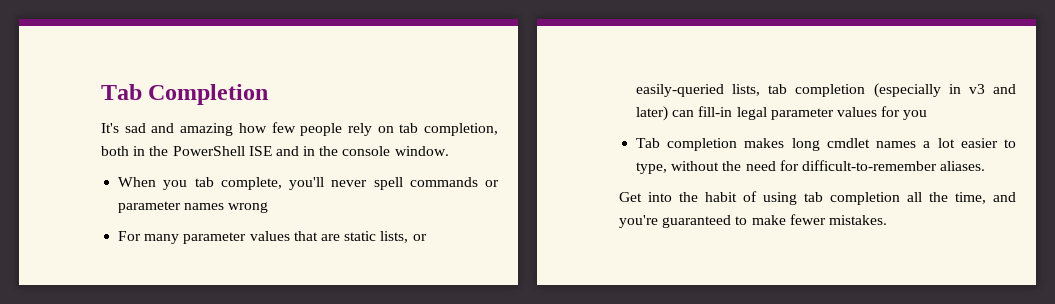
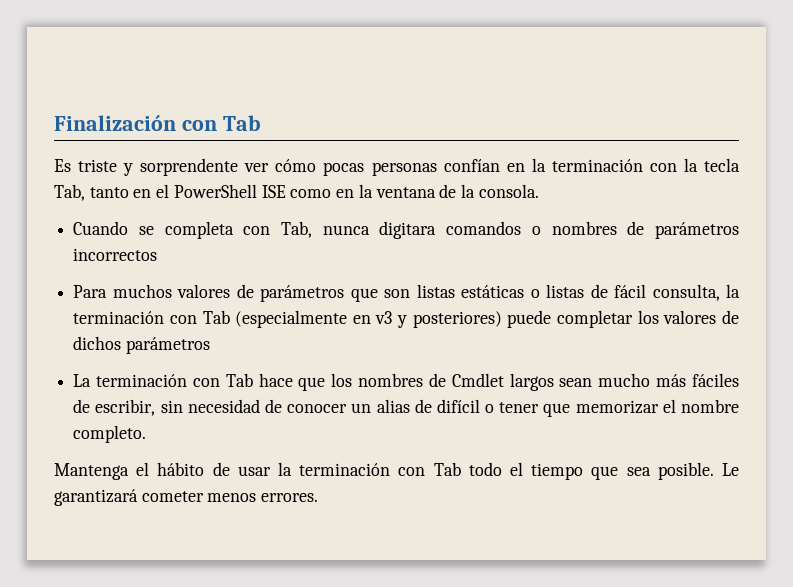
- Tab Completion
- It's sad and amazing how few people rely on tab completion, both in the PowerShell ISE and in the console window.
- When you tab complete, you'll never spell commands or parameter names wrong
- For many parameter values that are static lists, or easily-queried lists, tab completion (especially in v3 and later) can fill-in legal parameter values for you
- Tab completion makes long cmdlet names a lot easier to type, without the need for difficult-to-remember aliases.
- Get into the habit of using tab completion all the time, and you're guaranteed to make fewer mistakes.
+ Finalización con Tab
+ Es triste y sorprendente ver cómo pocas personas confían en la terminación con la tecla Tab, tanto en el PowerShell ISE como en la ventana de la consola.
+ Cuando se completa con Tab, nunca digitara comandos o nombres de parámetros incorrectos
+ Para muchos valores de parámetros que son listas estáticas o listas de fácil consulta, la terminación con Tab (especialmente en v3 y posteriores) puede completar los valores de dichos parámetros
+ La terminación con Tab hace que los nombres de Cmdlet largos sean mucho más fáciles de escribir, sin necesidad de conocer un alias de difícil o tener que memorizar el nombre completo.
+ Mantenga el hábito de usar la terminación con Tab todo el tiempo que sea posible. Le garantizará cometer menos errores.

